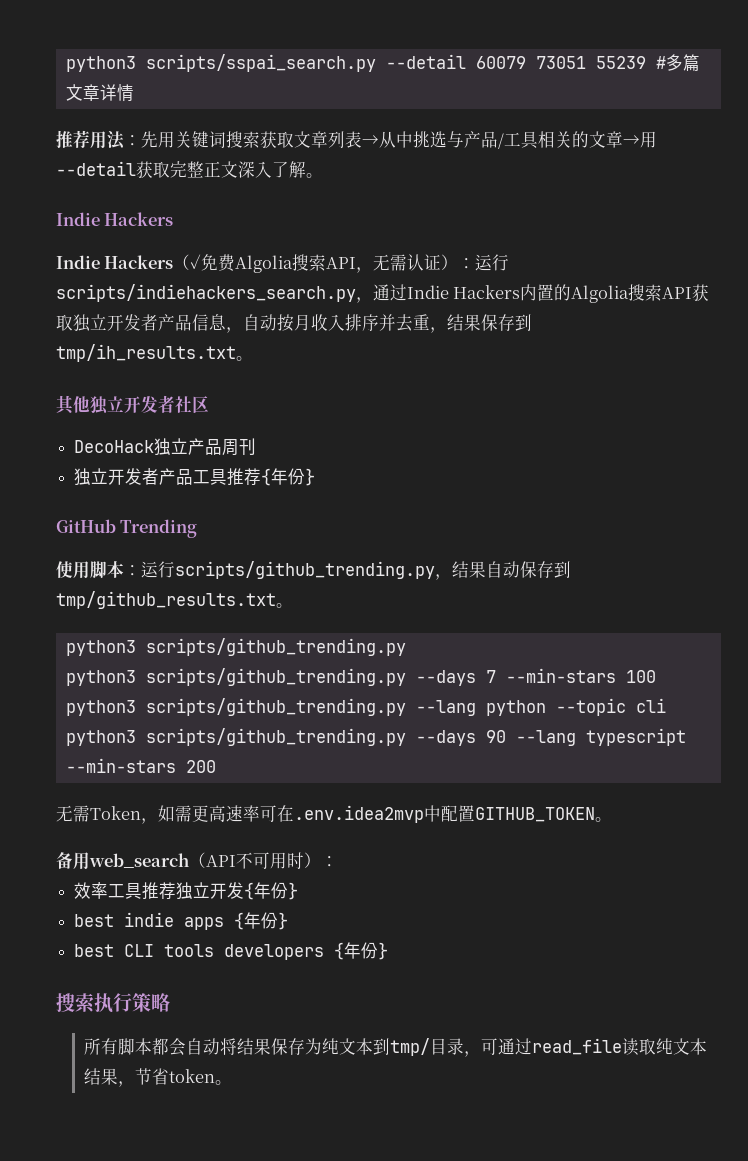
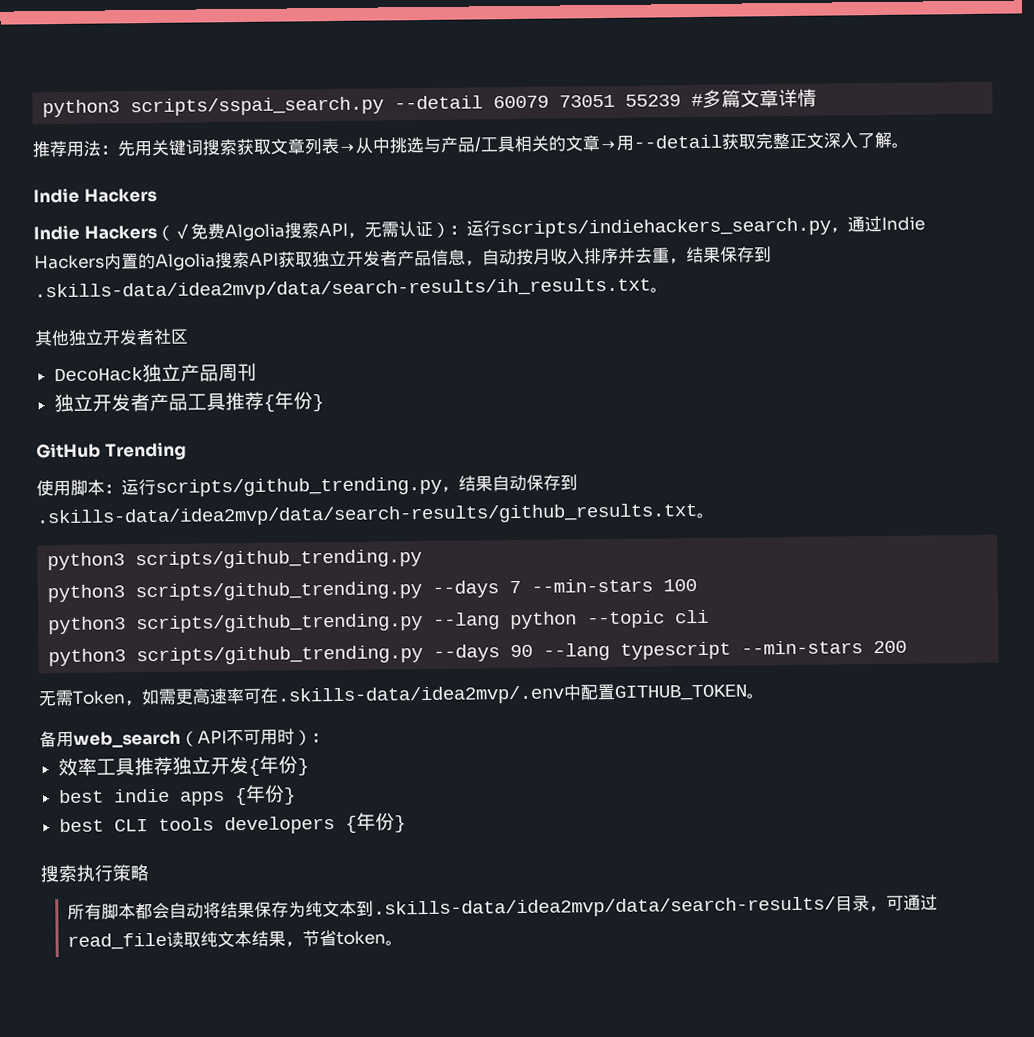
- Indie Hackers（✓免费Algolia搜索API，无需认证）：运行scripts/indiehackers_search.py，通过Indie Hackers内置的Algolia搜索API获取独立开发者产品信息，自动按月收入排序并去重，结果保存到tmp/ih_results.txt。
+ Indie Hackers（✓免费Algolia搜索API，无需认证）：运行scripts/indiehackers_search.py，通过Indie Hackers内置的Algolia搜索API获取独立开发者产品信息，自动按月收入排序并去重，结果保存到.skills-data/idea2mvp/data/search-results/ih_results.txt。
- 使用脚本：运行scripts/github_trending.py，结果自动保存到tmp/github_results.txt。
+ 使用脚本：运行scripts/github_trending.py，结果自动保存到.skills-data/idea2mvp/data/search-results/github_results.txt。
- 无需Token，如需更高速率可在.env.idea2mvp中配置GITHUB_TOKEN。
+ 无需Token，如需更高速率可在.skills-data/idea2mvp/.env中配置GITHUB_TOKEN。
- 所有脚本都会自动将结果保存为纯文本到tmp/目录，可通过read_file读取纯文本结果，节省token。
+ 所有脚本都会自动将结果保存为纯文本到.skills-data/idea2mvp/data/search-results/目录，可通过read_file读取纯文本结果，节省token。

